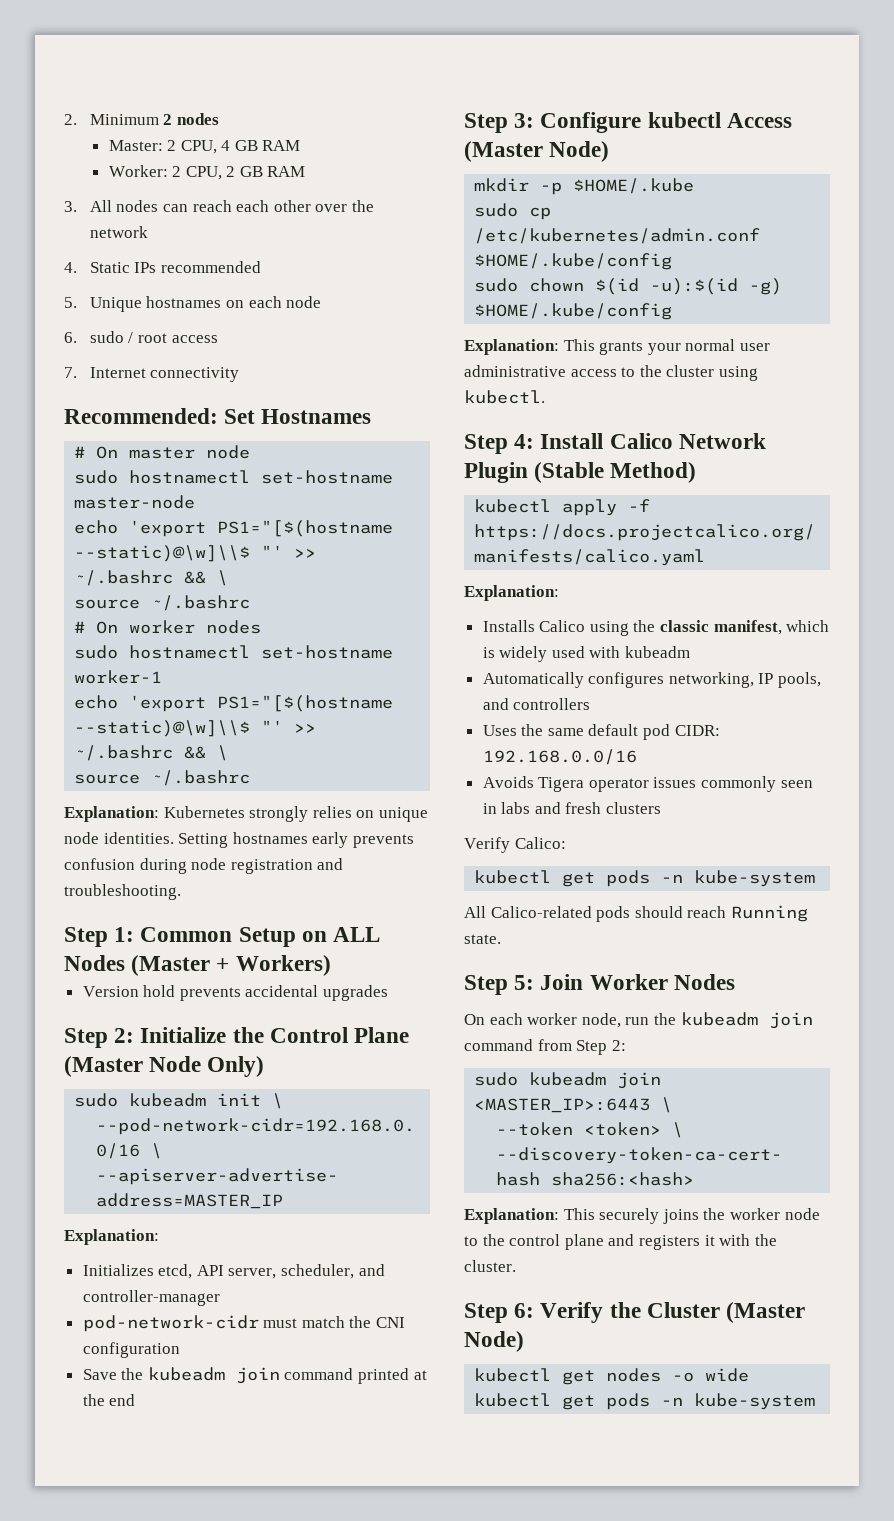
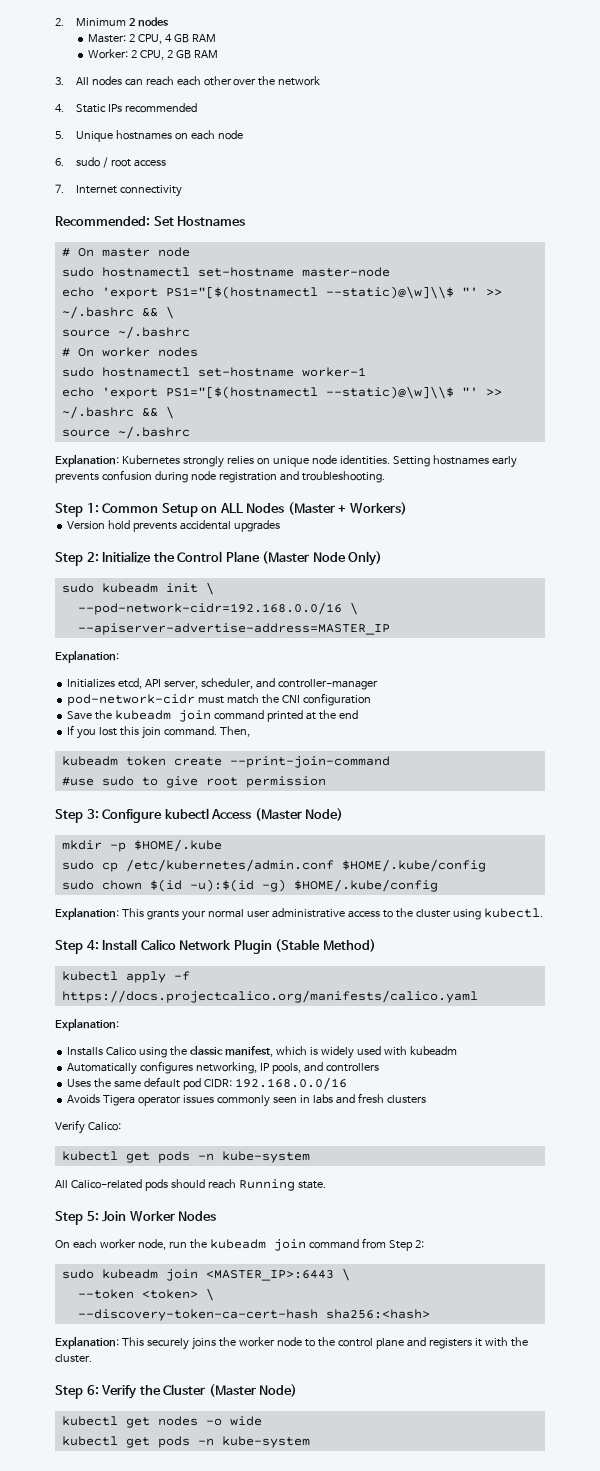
  sudo hostnamectl set-hostname master-node
- echo 'export PS1="[$(hostname --static)@\w]\\$ "' >> ~/.bashrc && \
+ echo 'export PS1="[$(hostnamectl --static)@\w]\\$ "' >> ~/.bashrc && \
  sudo hostnamectl set-hostname worker-1
- echo 'export PS1="[$(hostname --static)@\w]\\$ "' >> ~/.bashrc && \
+ echo 'export PS1="[$(hostnamectl --static)@\w]\\$ "' >> ~/.bashrc && \
+ If you lost this join command. Then,
+ kubeadm token create --print-join-command
+ #use sudo to give root permission

